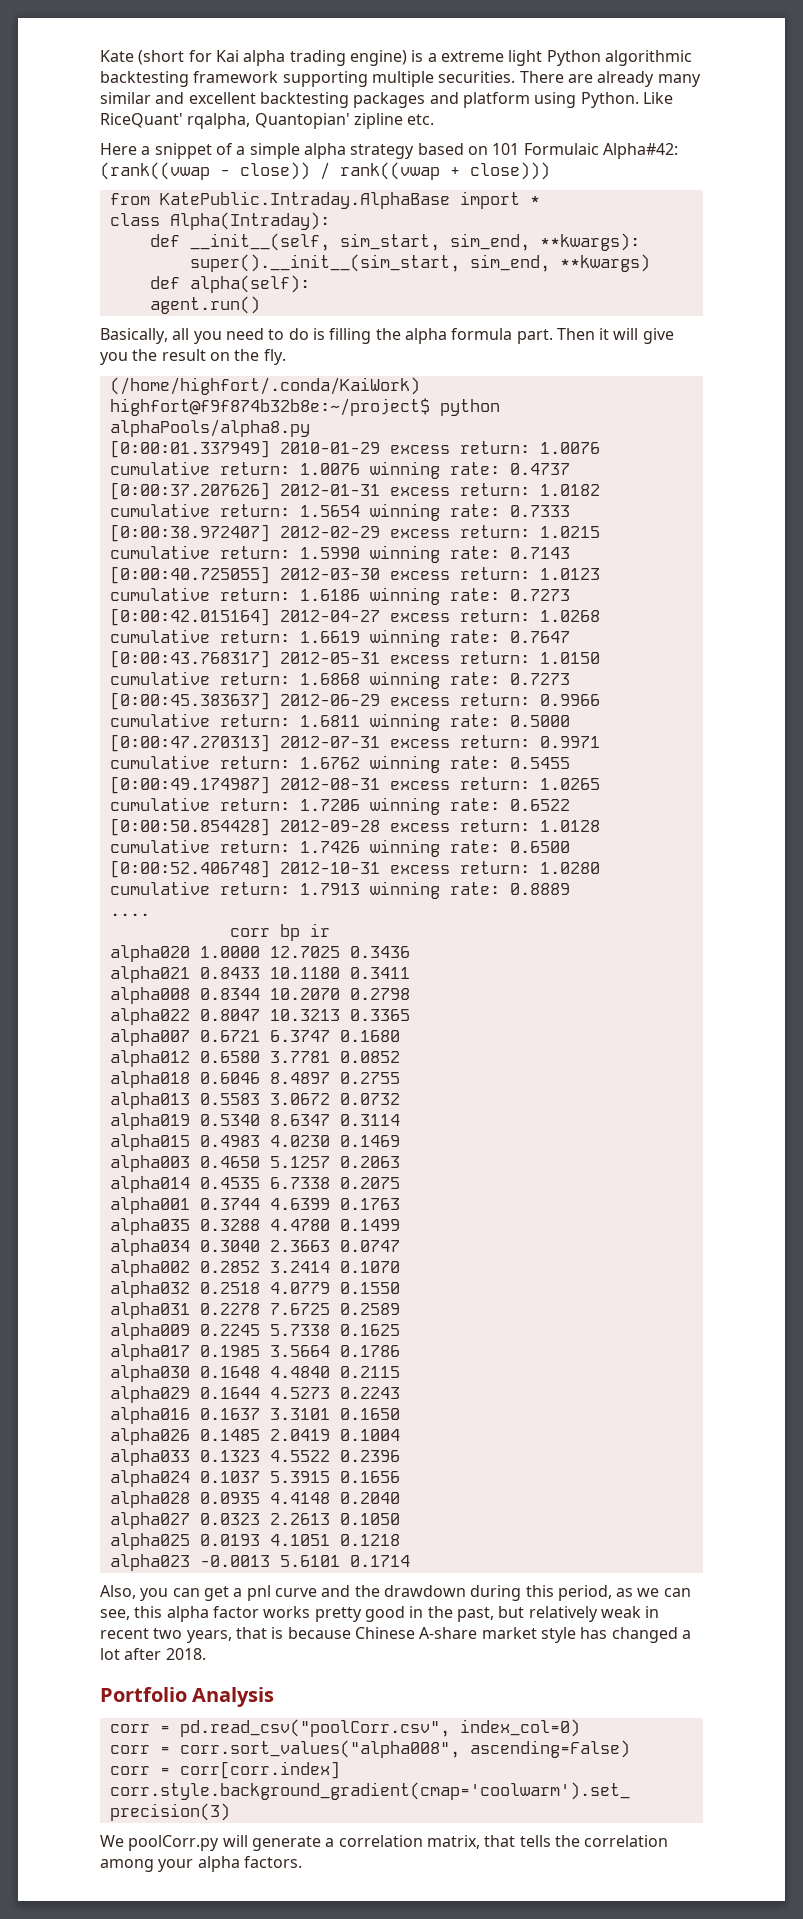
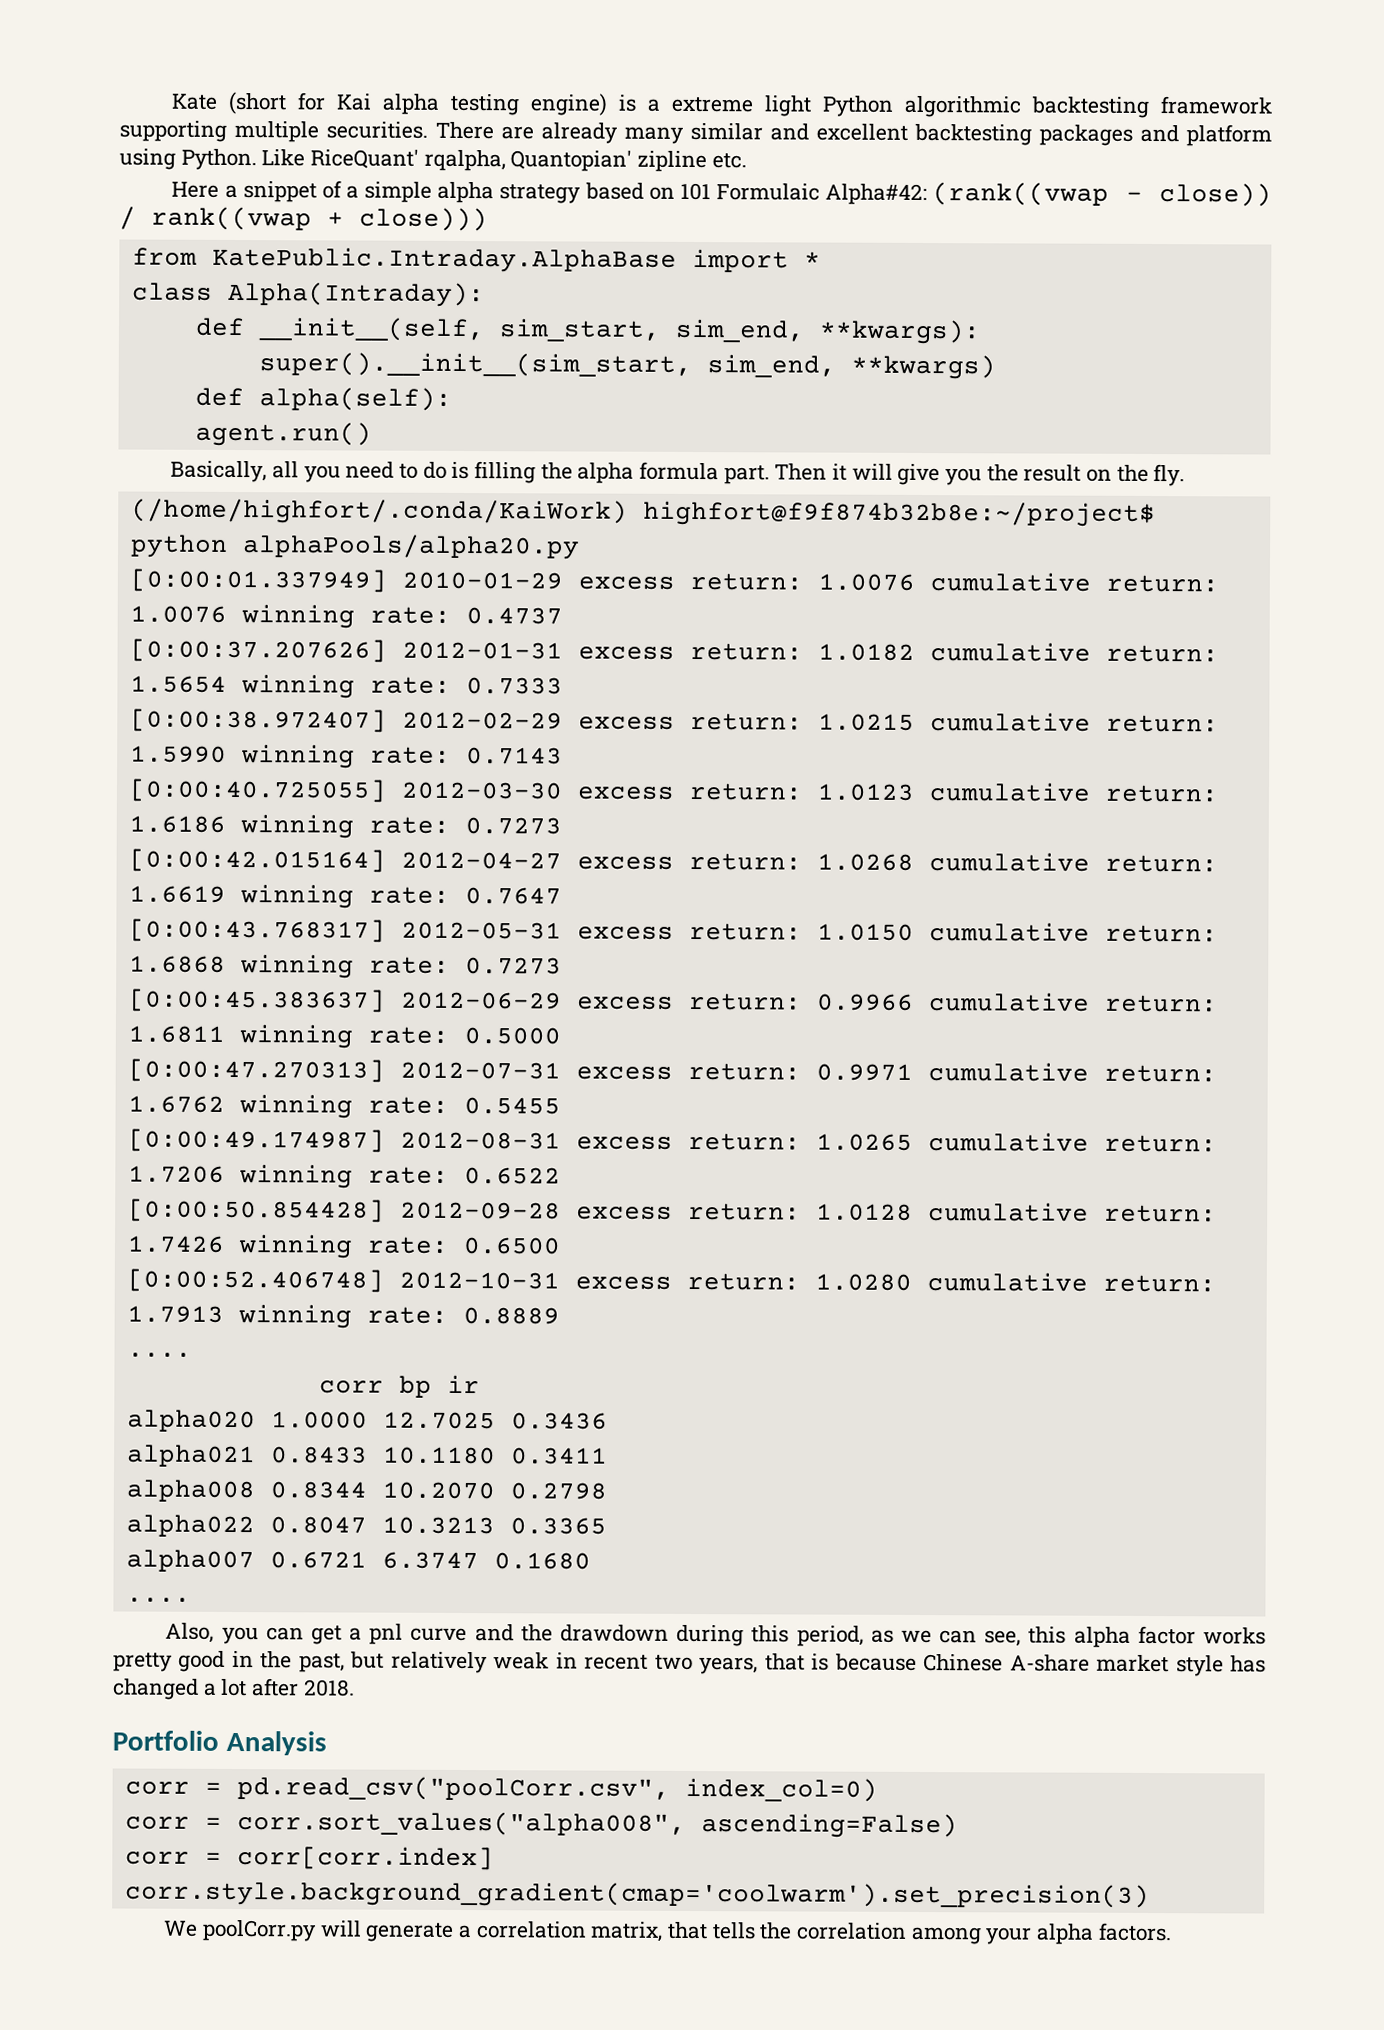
- Kate (short for Kai alpha trading engine) is a extreme light Python algorithmic backtesting framework supporting multiple securities.
+ Kate (short for Kai alpha testing engine) is a extreme light Python algorithmic backtesting framework supporting multiple securities.
- (/home/highfort/.conda/KaiWork) highfort@f9f874b32b8e:~/project$ python alphaPools/alpha8.py
+ (/home/highfort/.conda/KaiWork) highfort@f9f874b32b8e:~/project$ python alphaPools/alpha20.py
  alpha007 0.6721 6.3747 0.1680
- alpha012 0.6580 3.7781 0.0852
- alpha018 0.6046 8.4897 0.2755
- alpha013 0.5583 3.0672 0.0732
- alpha019 0.5340 8.6347 0.3114
- alpha015 0.4983 4.0230 0.1469
- alpha003 0.4650 5.1257 0.2063
- alpha014 0.4535 6.7338 0.2075
- alpha001 0.3744 4.6399 0.1763
- alpha035 0.3288 4.4780 0.1499
- alpha034 0.3040 2.3663 0.0747
- alpha002 0.2852 3.2414 0.1070
- alpha032 0.2518 4.0779 0.1550
- alpha031 0.2278 7.6725 0.2589
- alpha009 0.2245 5.7338 0.1625
- alpha017 0.1985 3.5664 0.1786
- alpha030 0.1648 4.4840 0.2115
- alpha029 0.1644 4.5273 0.2243
- alpha016 0.1637 3.3101 0.1650
- alpha026 0.1485 2.0419 0.1004
- alpha033 0.1323 4.5522 0.2396
- alpha024 0.1037 5.3915 0.1656
- alpha028 0.0935 4.4148 0.2040
- alpha027 0.0323 2.2613 0.1050
- alpha025 0.0193 4.1051 0.1218
- alpha023 -0.0013 5.6101 0.1714
+ ....

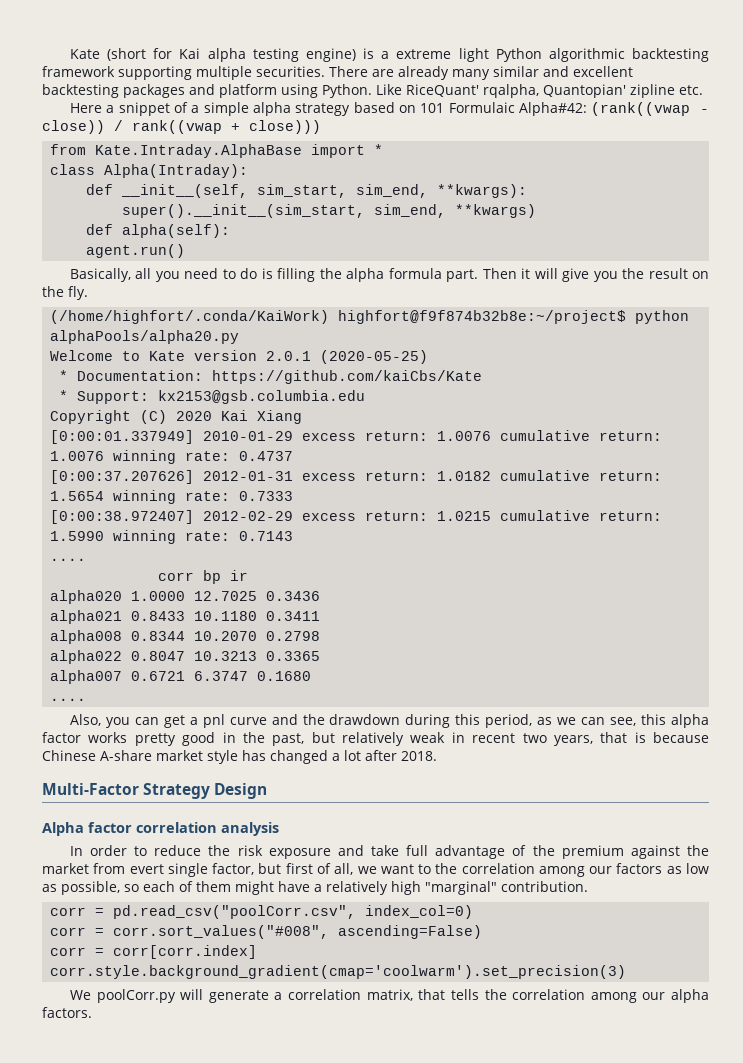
- from KatePublic.Intraday.AlphaBase import *
+ from Kate.Intraday.AlphaBase import *
+ Welcome to Kate version 2.0.1 (2020-05-25)
+ * Documentation: https://github.com/kaiCbs/Kate
+ * Support: kx2153@gsb.columbia.edu
+ Copyright (C) 2020 Kai Xiang
- [0:00:40.725055] 2012-03-30 excess return: 1.0123 cumulative return: 1.6186 winning rate: 0.7273
- [0:00:42.015164] 2012-04-27 excess return: 1.0268 cumulative return: 1.6619 winning rate: 0.7647
- [0:00:43.768317] 2012-05-31 excess return: 1.0150 cumulative return: 1.6868 winning rate: 0.7273
- [0:00:45.383637] 2012-06-29 excess return: 0.9966 cumulative return: 1.6811 winning rate: 0.5000
- [0:00:47.270313] 2012-07-31 excess return: 0.9971 cumulative return: 1.6762 winning rate: 0.5455
- [0:00:49.174987] 2012-08-31 excess return: 1.0265 cumulative return: 1.7206 winning rate: 0.6522
- [0:00:50.854428] 2012-09-28 excess return: 1.0128 cumulative return: 1.7426 winning rate: 0.6500
- [0:00:52.406748] 2012-10-31 excess return: 1.0280 cumulative return: 1.7913 winning rate: 0.8889
- Portfolio Analysis
+ Multi-Factor Strategy Design
+ Alpha factor correlation analysis
+ In order to reduce the risk exposure and take full advantage of the premium against the market from evert single factor, but first of all, we want to the correlation among our factors as low as possible, so each of them might have a relatively high "marginal" contribution.
- corr = corr.sort_values("alpha008", ascending=False)
+ corr = corr.sort_values("#008", ascending=False)
- We poolCorr.py will generate a correlation matrix, that tells the correlation among your alpha factors.
+ We poolCorr.py will generate a correlation matrix, that tells the correlation among our alpha factors.

